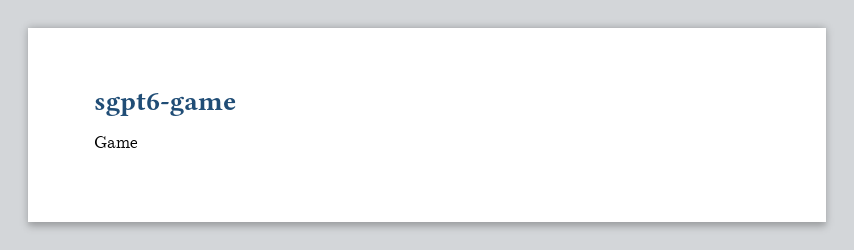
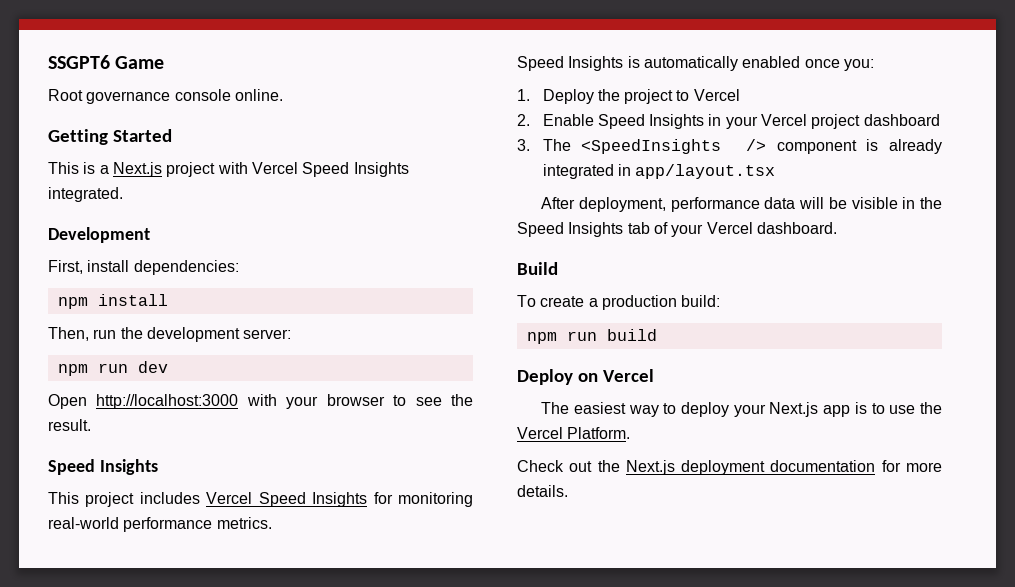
- sgpt6-game
- Game
+ SSGPT6 Game
+ Root governance console online.
+ Getting Started
+ This is a Next.js project with Vercel Speed Insights integrated.
+ Development
+ First, install dependencies:
+ npm install
+ Then, run the development server:
+ npm run dev
+ Open http://localhost:3000 with your browser to see the result.
+ Speed Insights
+ This project includes Vercel Speed Insights for monitoring real-world performance metrics.
+ Speed Insights is automatically enabled once you:
+ 1. Deploy the project to Vercel
+ 2. Enable Speed Insights in your Vercel project dashboard
+ 3. The <SpeedInsights /> component is already integrated in app/layout.tsx
+ After deployment, performance data will be visible in the Speed Insights tab of your Vercel dashboard.
+ Build
+ To create a production build:
+ npm run build
+ Deploy on Vercel
+ The easiest way to deploy your Next.js app is to use the Vercel Platform.
+ Check out the Next.js deployment documentation for more details.

